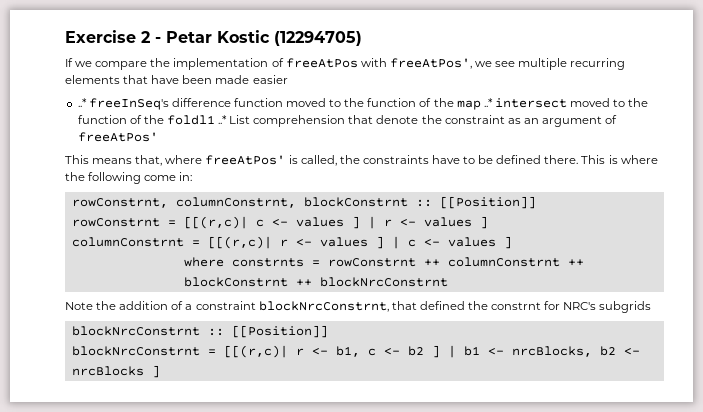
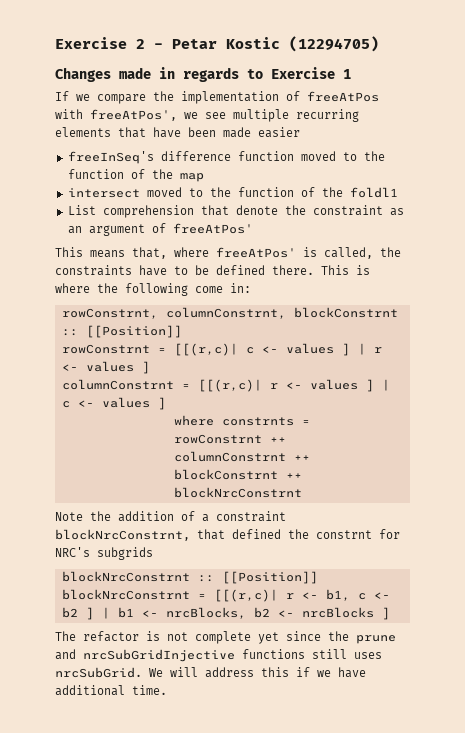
+ Changes made in regards to Exercise 1
- ..* freeInSeq's difference function moved to the function of the map ..* intersect moved to the function of the foldl1 ..* List comprehension that denote the constraint as an argument of freeAtPos'
+ freeInSeq's difference function moved to the function of the map
+ intersect moved to the function of the foldl1
+ List comprehension that denote the constraint as an argument of freeAtPos'
+ The refactor is not complete yet since the prune and nrcSubGridInjective functions still uses nrcSubGrid. We will address this if we have additional time.

